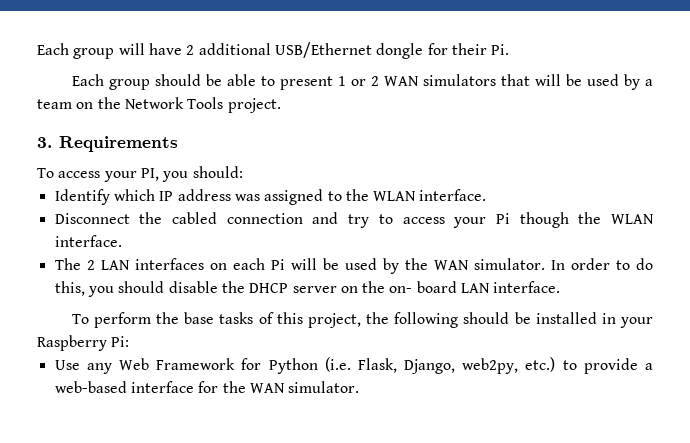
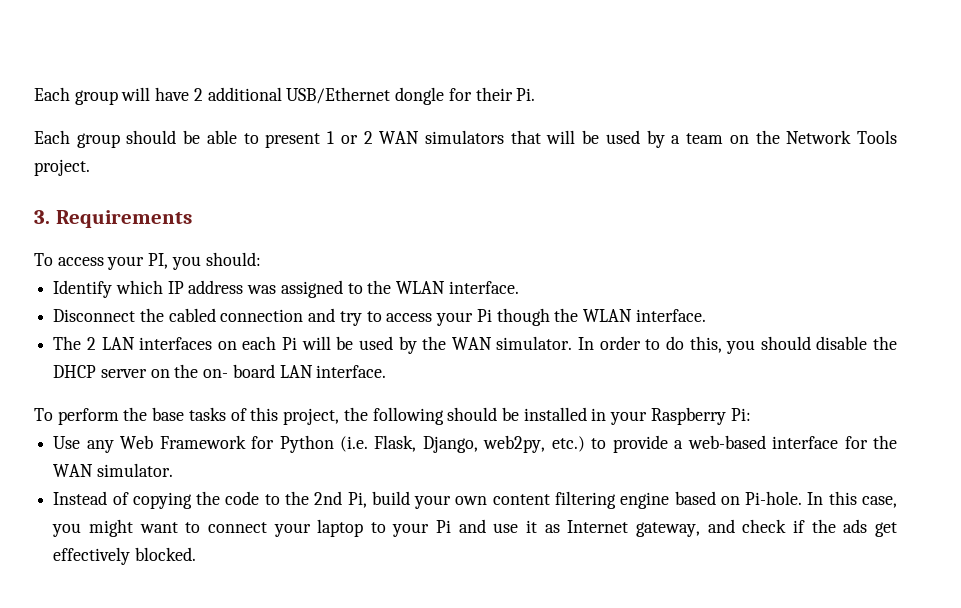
+ Instead of copying the code to the 2nd Pi, build your own content filtering engine based on Pi-hole. In this case, you might want to connect your laptop to your Pi and use it as Internet gateway, and check if the ads get effectively blocked.

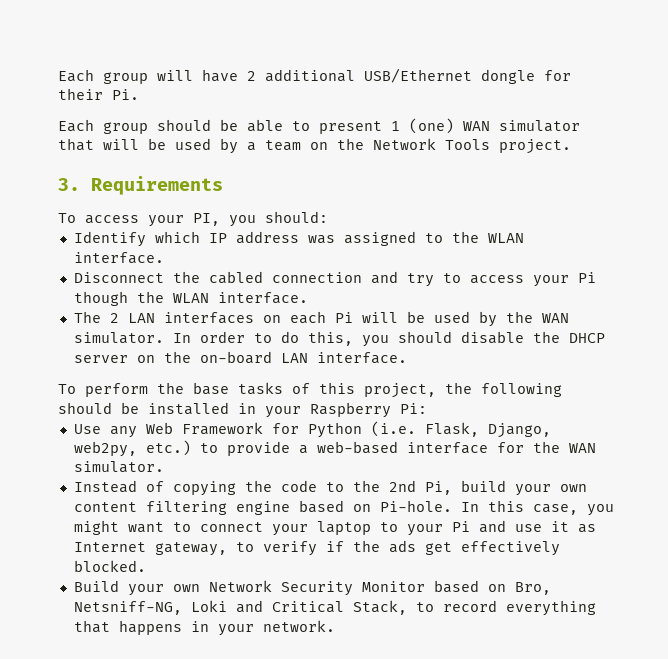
- Each group should be able to present 1 or 2 WAN simulators that will be used by a team on the Network Tools project.
+ Each group should be able to present 1 (one) WAN simulator that will be used by a team on the Network Tools project.
- In order to do this, you should disable the DHCP server on the on- board LAN interface.
+ In order to do this, you should disable the DHCP server on the on-board LAN interface.
- In this case, you might want to connect your laptop to your Pi and use it as Internet gateway, and check if the ads get effectively blocked.
+ In this case, you might want to connect your laptop to your Pi and use it as Internet gateway, to verify if the ads get effectively blocked.
+ Build your own Network Security Monitor based on Bro, Netsniff-NG, Loki and Critical Stack, to record everything that happens in your network.

